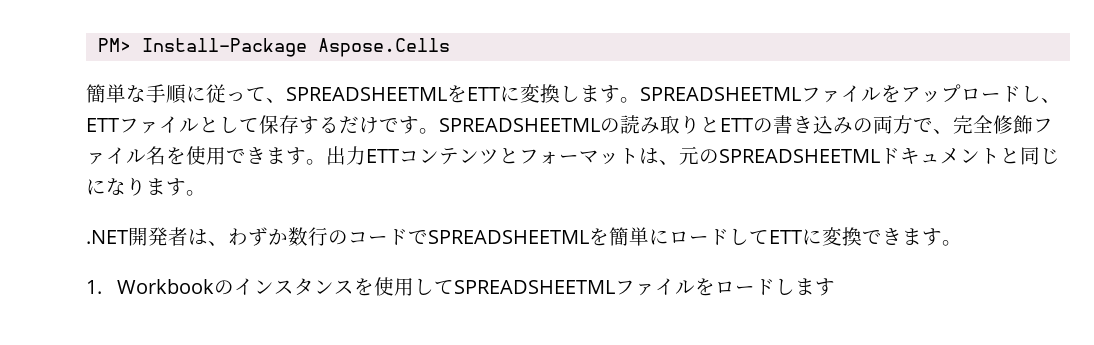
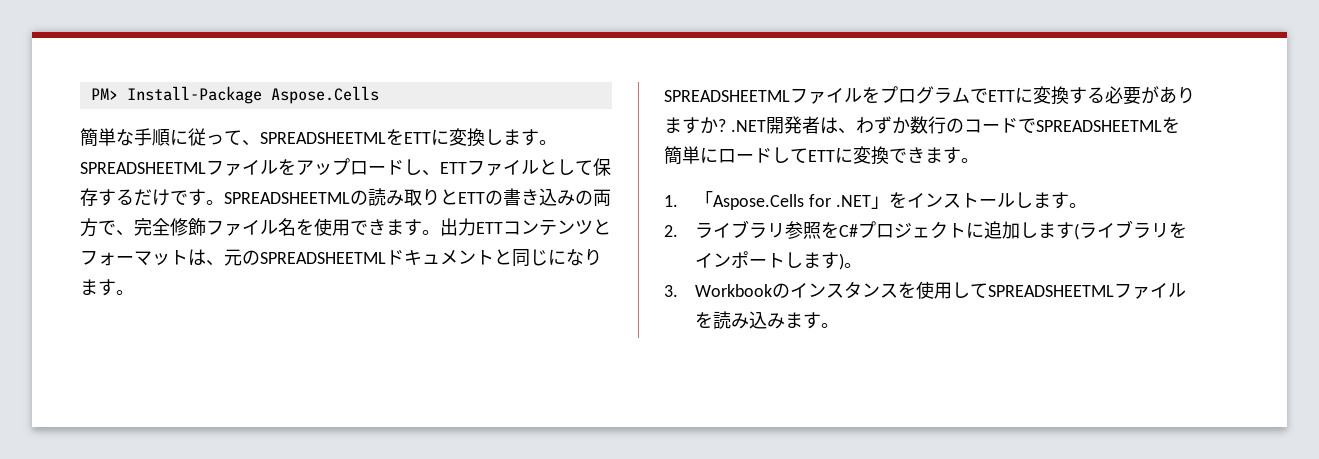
- .NET開発者は、わずか数行のコードでSPREADSHEETMLを簡単にロードしてETTに変換できます。
+ SPREADSHEETMLファイルをプログラムでETTに変換する必要がありますか? .NET開発者は、わずか数行のコードでSPREADSHEETMLを簡単にロードしてETTに変換できます。
- 1. Workbookのインスタンスを使用してSPREADSHEETMLファイルをロードします
+ 1.「Aspose.Cells for .NET」をインストールします。
+ 2.ライブラリ参照をC#プロジェクトに追加します(ライブラリをインポートします)。
+ 3. Workbookのインスタンスを使用してSPREADSHEETMLファイルを読み込みます。

